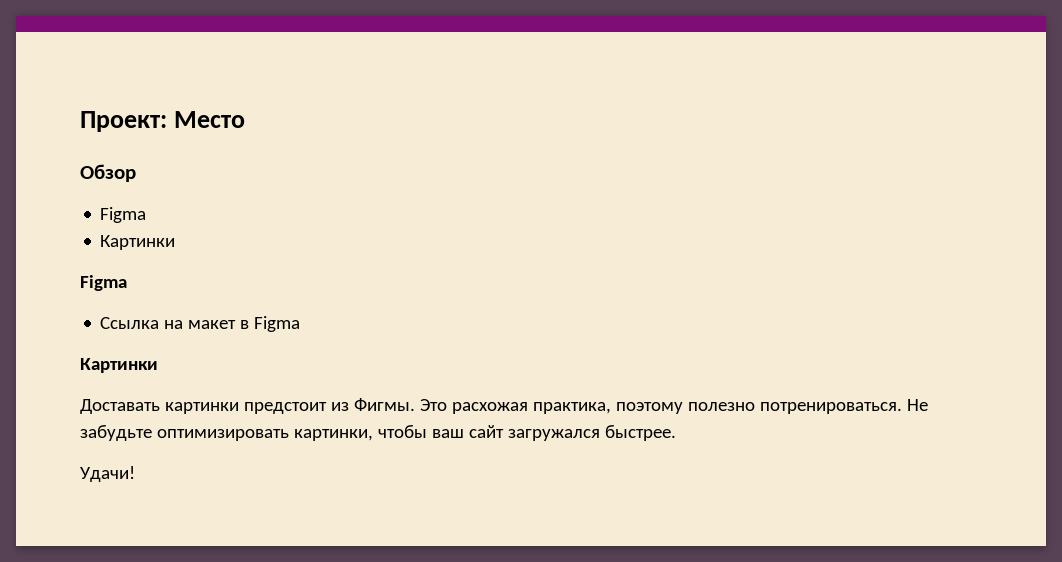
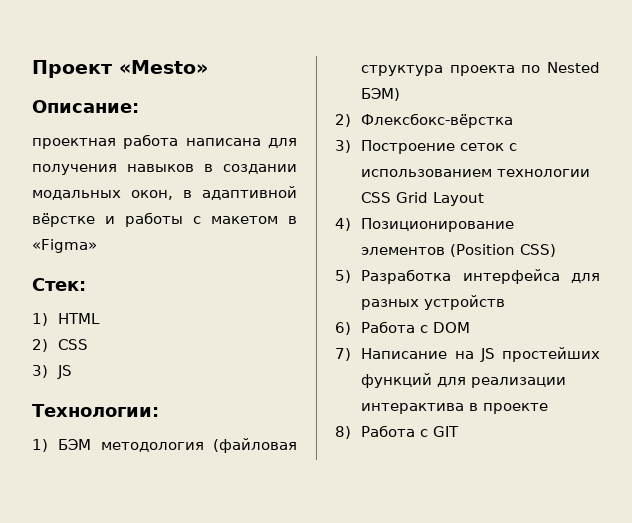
- Проект: Место
- Обзор
- Figma
- Картинки
- Figma
- Ссылка на макет в Figma
- Картинки
- Доставать картинки предстоит из Фигмы. Это расхожая практика, поэтому полезно потренироваться. Не забудьте оптимизировать картинки, чтобы ваш сайт загружался быстрее.
- Удачи!
+ Проект «Mesto»
+ Описание:
+ проектная работа написана для получения навыков в создании модальных окон, в адаптивной вёрстке и работы с макетом в «Figma»
+ Стек:
+ 1) HTML
+ 2) CSS
+ 3) JS
+ Технологии:
+ 1) БЭМ методология (файловая структура проекта по Nested БЭМ)
+ 2) Флексбокс-вёрстка
+ 3) Построение сеток с использованием технологии CSS Grid Layout
+ 4) Позиционирование элементов (Position CSS)
+ 5) Разработка интерфейса для разных устройств
+ 6) Работа с DOM
+ 7) Написание на JS простейших функций для реализации интерактива в проекте
+ 8) Работа с GIT

